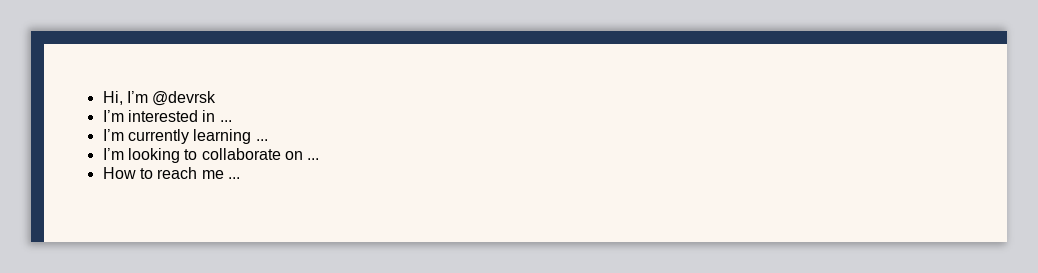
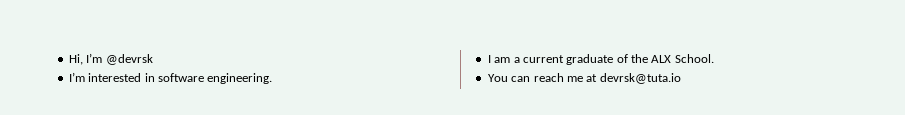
- I’m interested in ...
- I’m currently learning ...
- I’m looking to collaborate on ...
- How to reach me ...
+ I’m interested in software engineering.
+ I am a current graduate of the ALX School.
+ You can reach me at devrsk@tuta.io

